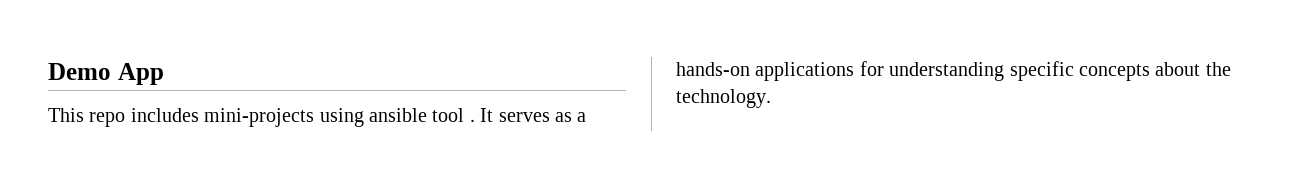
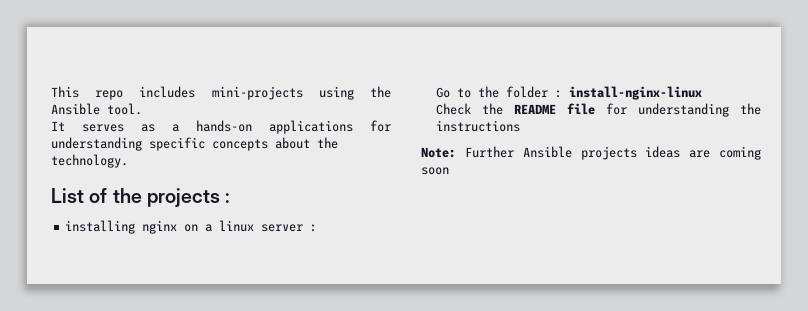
- Demo App
- This repo includes mini-projects using ansible tool . It serves as a hands-on applications for understanding specific concepts about the technology.
+ This repo includes mini-projects using the Ansible tool.
+ It serves as a hands-on applications for understanding specific concepts about the technology.
+ List of the projects :
+ installing nginx on a linux server :
+ Go to the folder : install-nginx-linux
+ Check the README file for understanding the instructions
+ Note: Further Ansible projects ideas are coming soon

